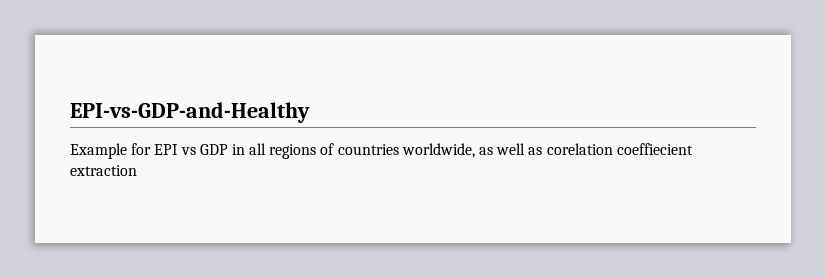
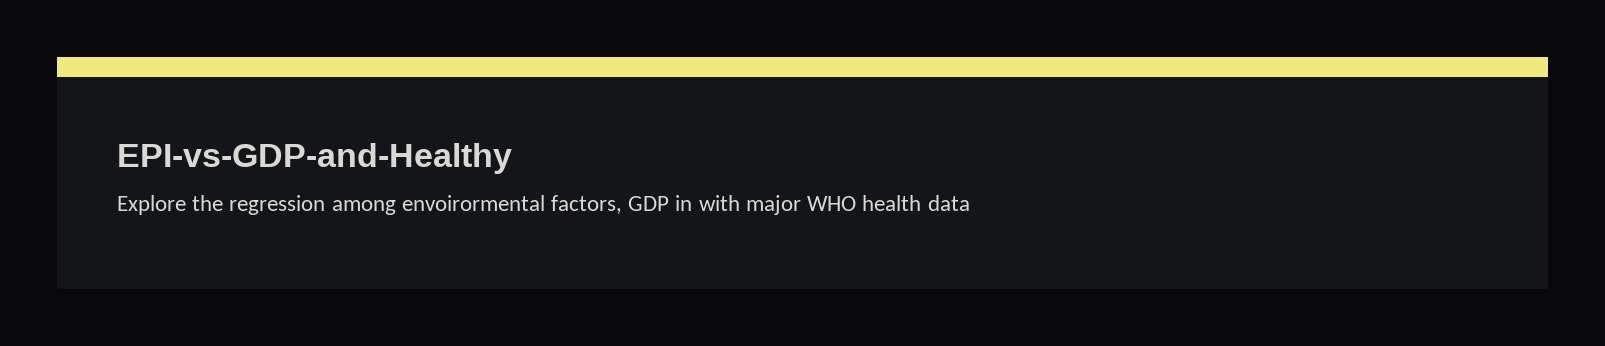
- Example for EPI vs GDP in all regions of countries worldwide, as well as corelation coeffiecient extraction
+ Explore the regression among envoirormental factors, GDP in with major WHO health data

